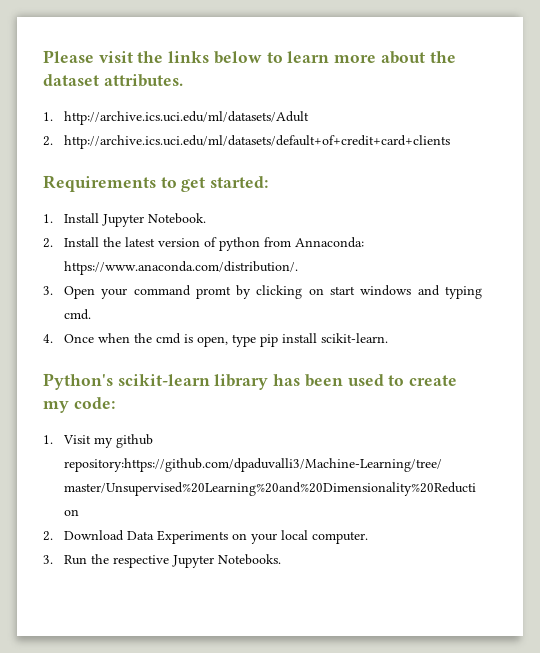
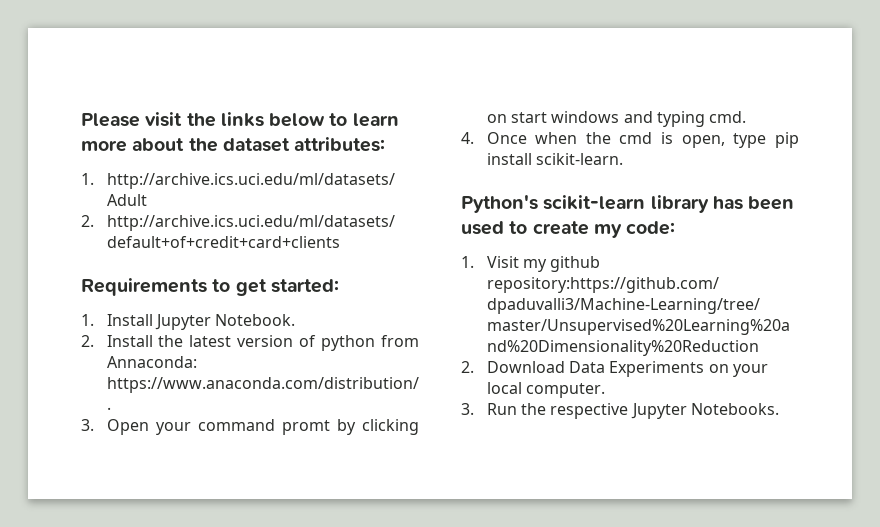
- Please visit the links below to learn more about the dataset attributes.
+ Please visit the links below to learn more about the dataset attributes:

